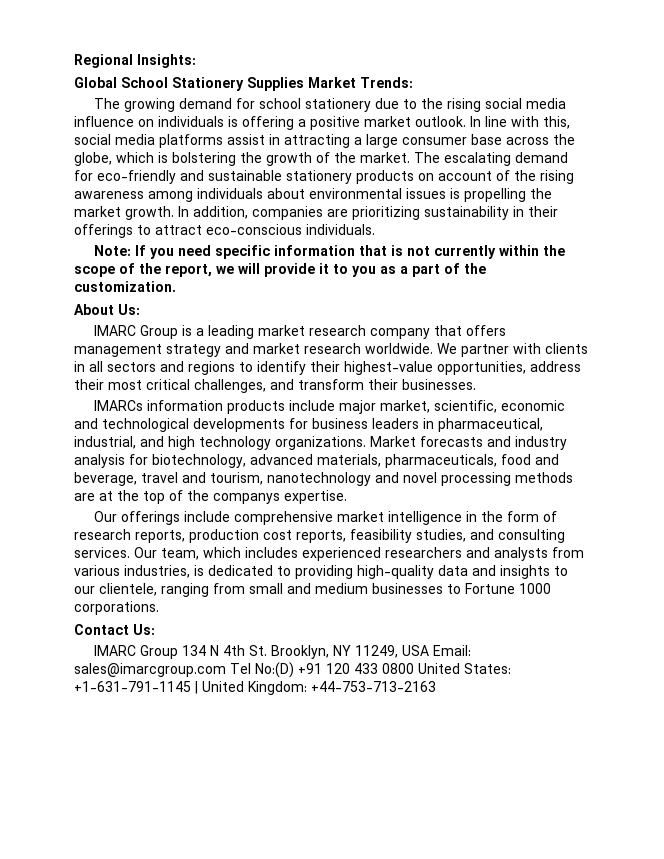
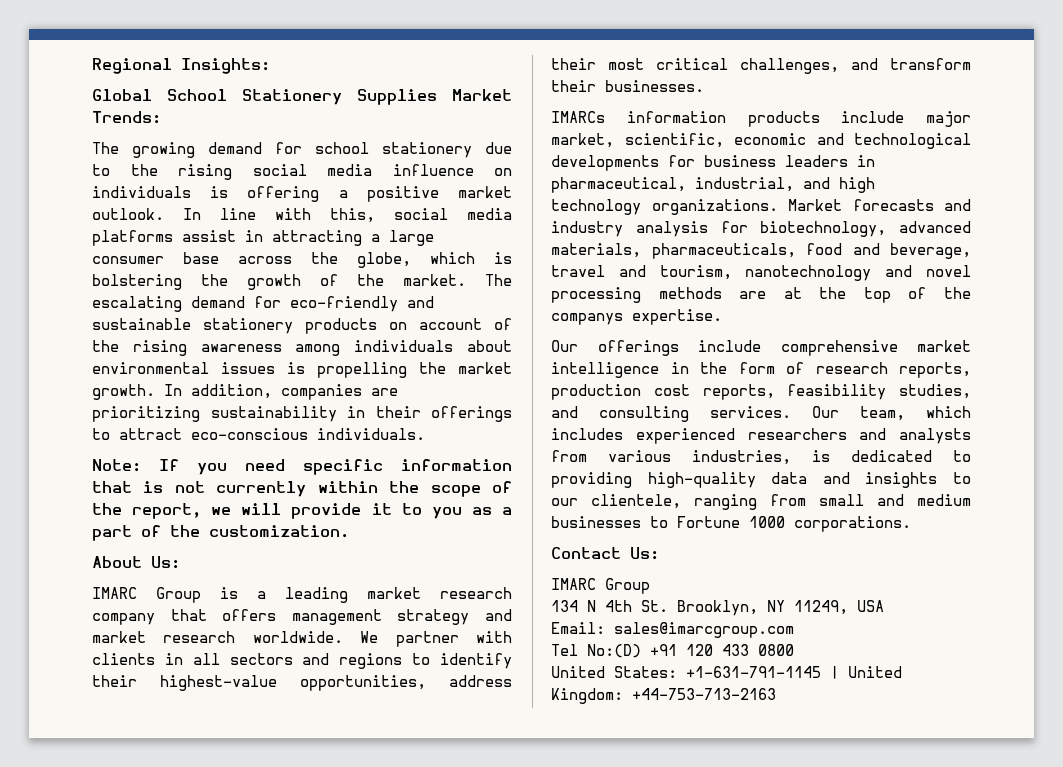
  Contact Us:
- IMARC Group 134 N 4th St. Brooklyn, NY 11249, USA Email: sales@imarcgroup.com Tel No:(D) +91 120 433 0800 United States: +1-631-791-1145 | United Kingdom: +44-753-713-2163
+ IMARC Group
+ 134 N 4th St. Brooklyn, NY 11249, USA
+ Email: sales@imarcgroup.com
+ Tel No:(D) +91 120 433 0800
+ United States: +1-631-791-1145 | United Kingdom: +44-753-713-2163

